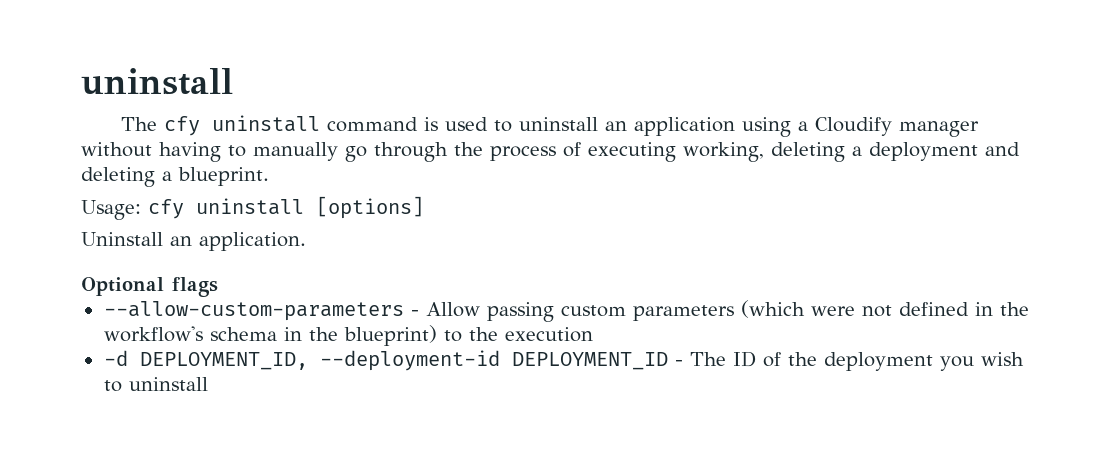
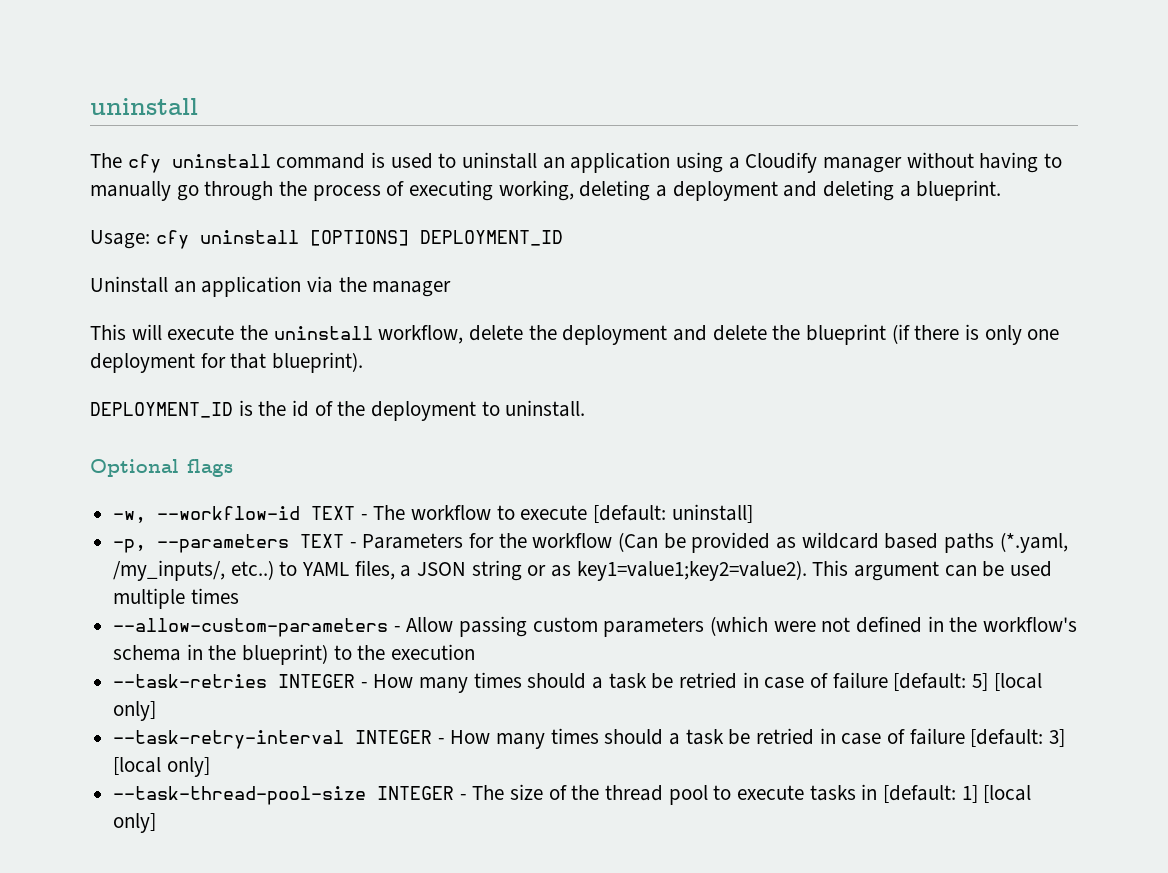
- Usage: cfy uninstall [options]
+ Usage: cfy uninstall [OPTIONS] DEPLOYMENT_ID
- Uninstall an application.
+ Uninstall an application via the manager
+ This will execute the uninstall workflow, delete the deployment and delete the blueprint (if there is only one deployment for that blueprint).
+ DEPLOYMENT_ID is the id of the deployment to uninstall.
  Optional flags
+ -w, --workflow-id TEXT - The workflow to execute [default: uninstall]
+ -p, --parameters TEXT - Parameters for the workflow (Can be provided as wildcard based paths (*.yaml, /my_inputs/, etc..) to YAML files, a JSON string or as key1=value1;key2=value2). This argument can be used multiple times
- -d DEPLOYMENT_ID, --deployment-id DEPLOYMENT_ID - The ID of the deployment you wish to uninstall
+ --task-retries INTEGER - How many times should a task be retried in case of failure [default: 5] [local only]
+ --task-retry-interval INTEGER - How many times should a task be retried in case of failure [default: 3] [local only]
+ --task-thread-pool-size INTEGER - The size of the thread pool to execute tasks in [default: 1] [local only]

